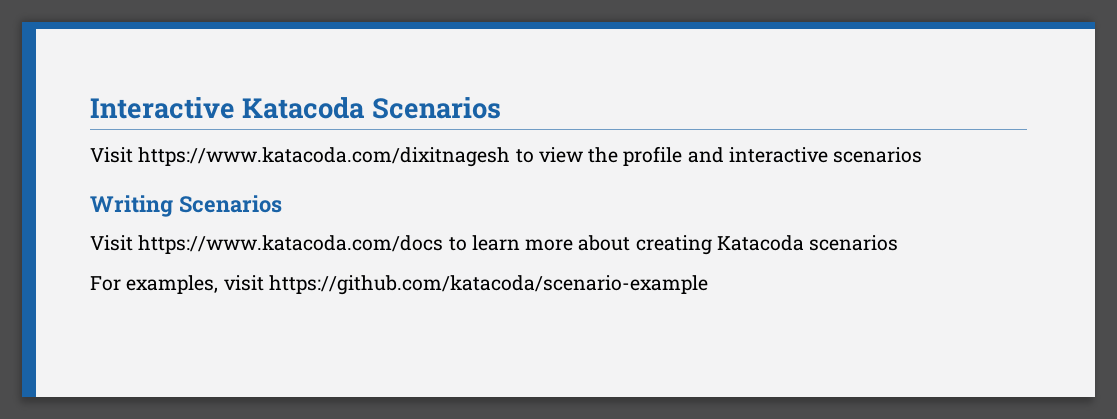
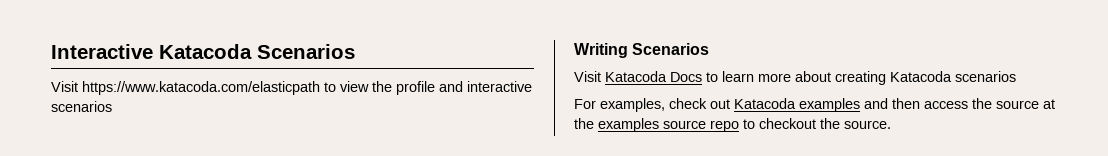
- Visit https://www.katacoda.com/dixitnagesh to view the profile and interactive scenarios
+ Visit https://www.katacoda.com/elasticpath to view the profile and interactive scenarios
- Visit https://www.katacoda.com/docs to learn more about creating Katacoda scenarios
+ Visit Katacoda Docs to learn more about creating Katacoda scenarios
- For examples, visit https://github.com/katacoda/scenario-example
+ For examples, check out Katacoda examples and then access the source at the examples source repo to checkout the source.

